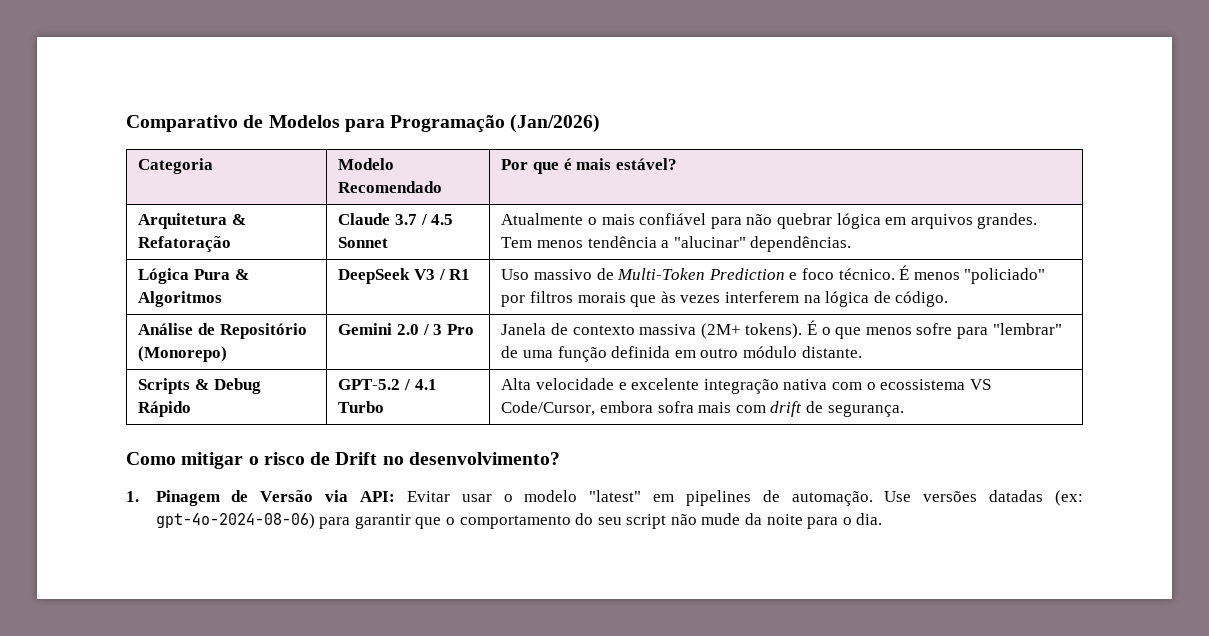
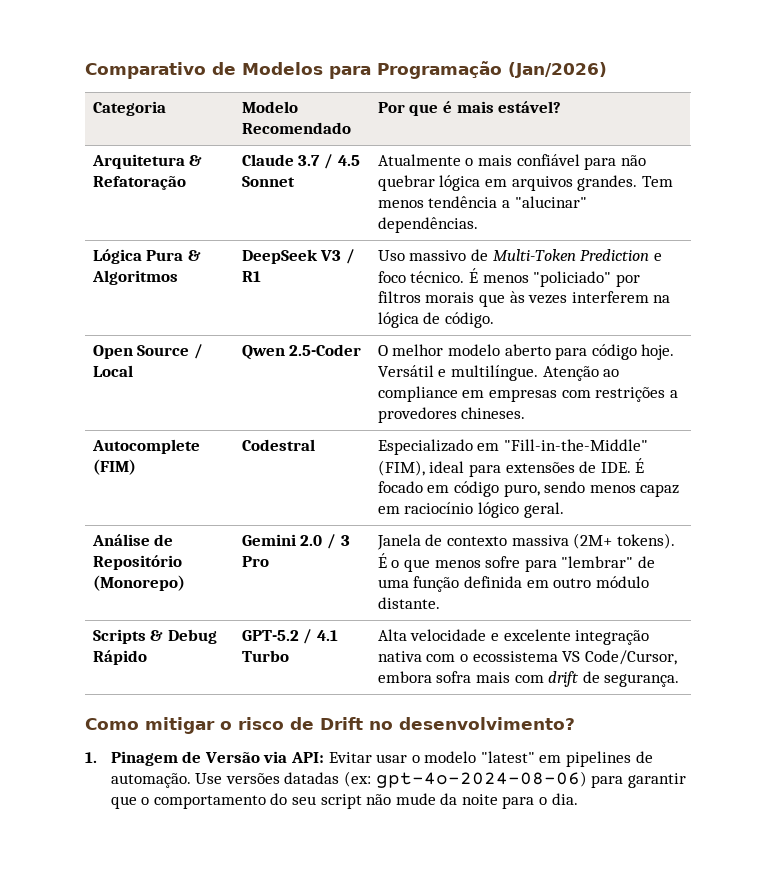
+ Open Source / Local | Qwen 2.5-Coder | O melhor modelo aberto para código hoje. Versátil e multilíngue. Atenção ao compliance em empresas com restrições a provedores chineses.
+ Autocomplete (FIM) | Codestral | Especializado em "Fill-in-the-Middle" (FIM), ideal para extensões de IDE. É focado em código puro, sendo menos capaz em raciocínio lógico geral.

